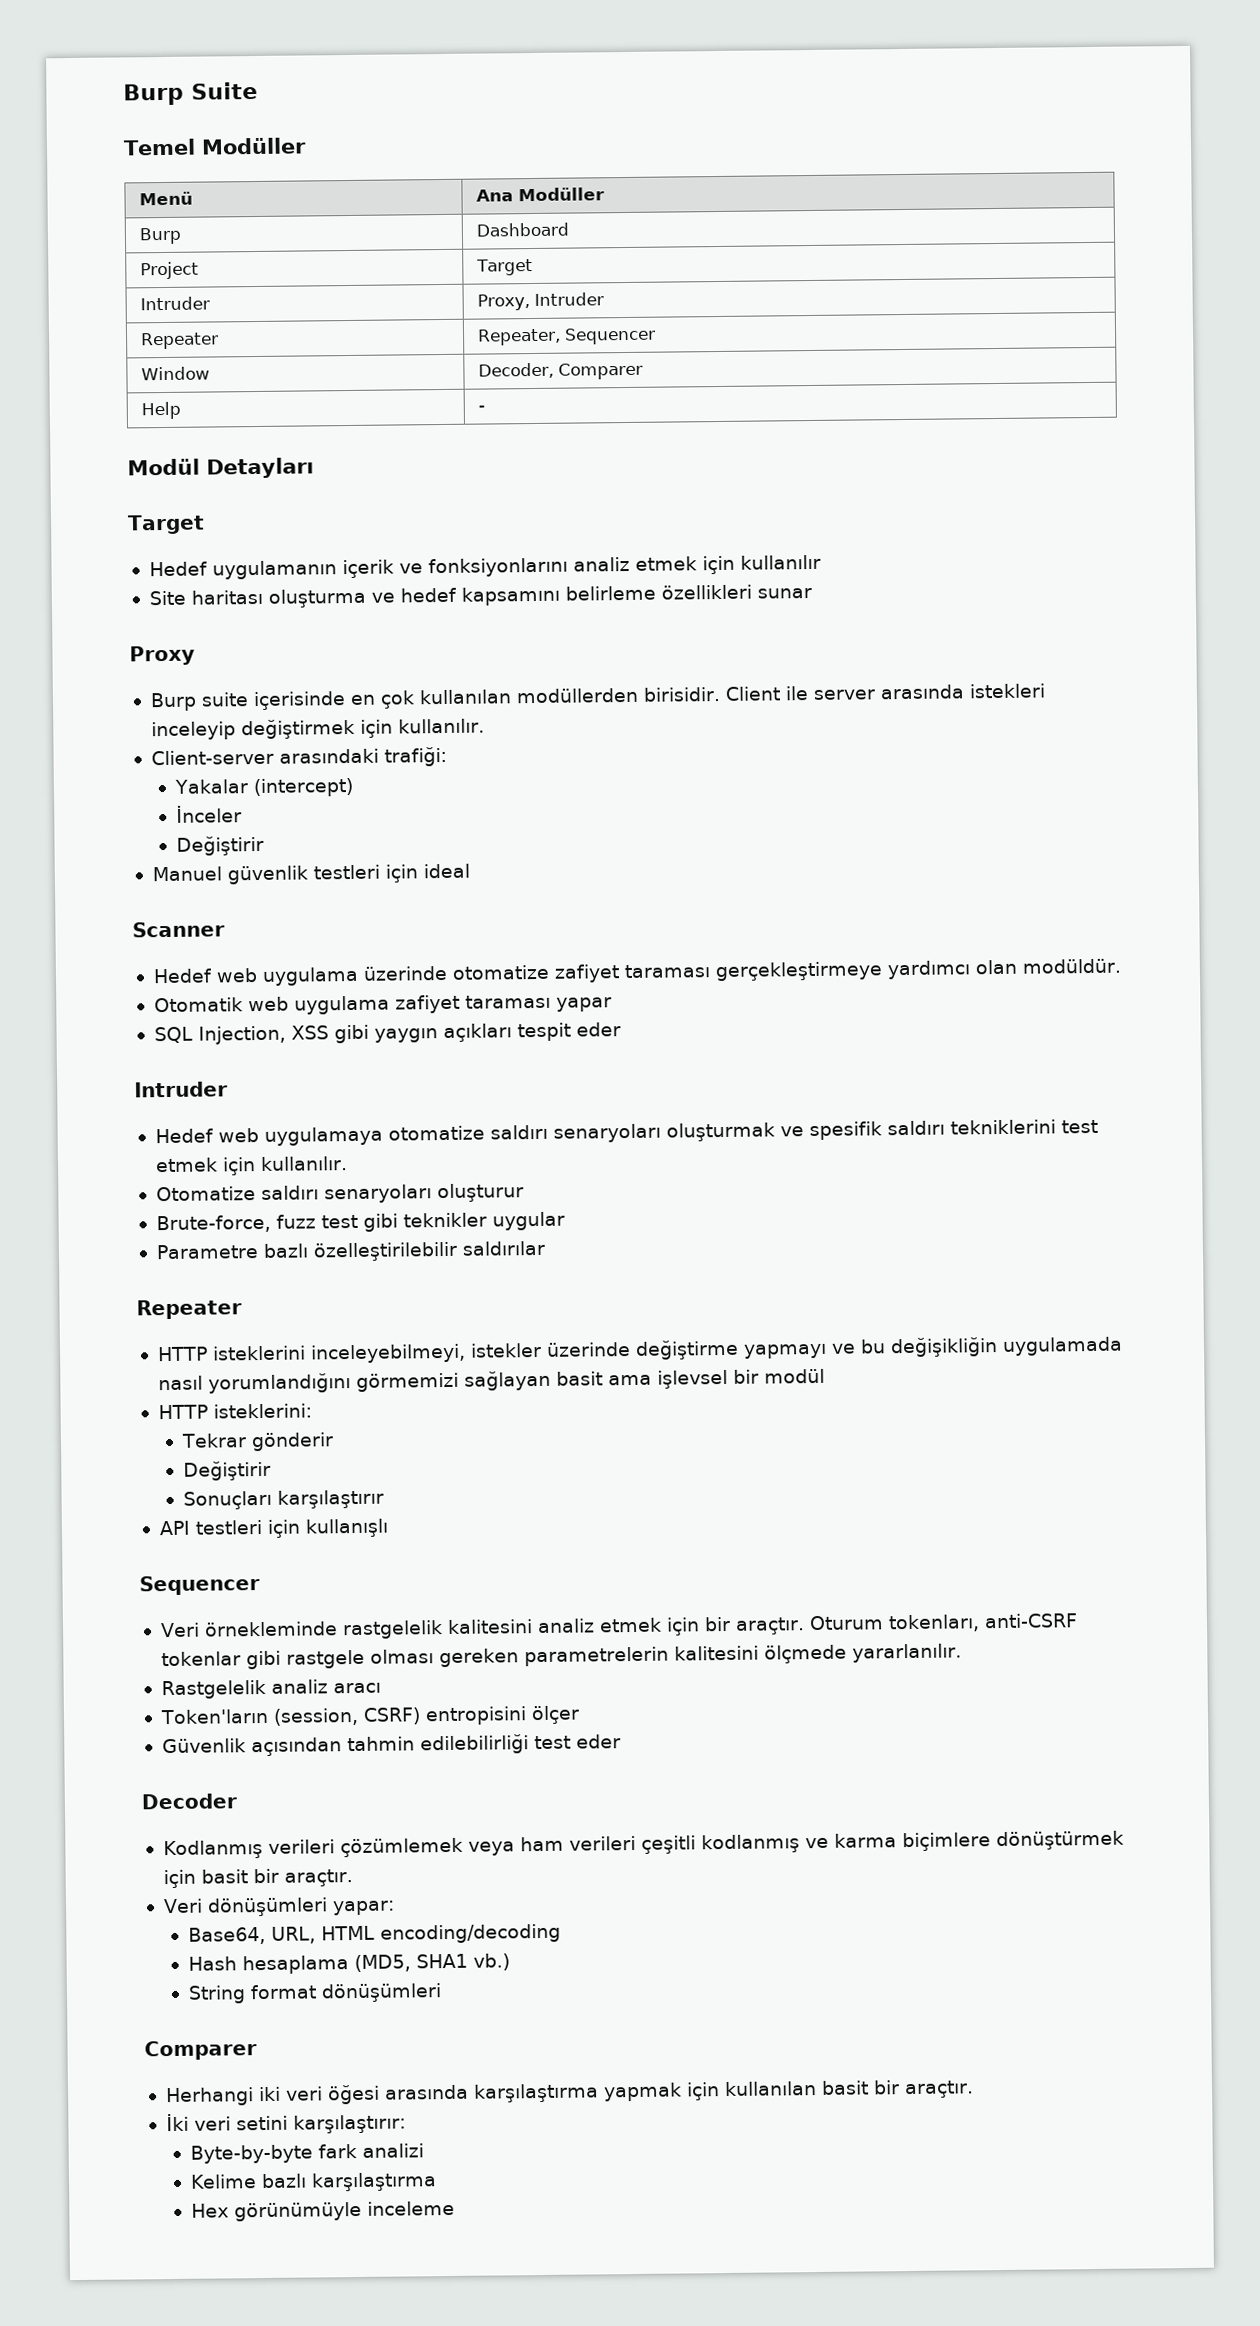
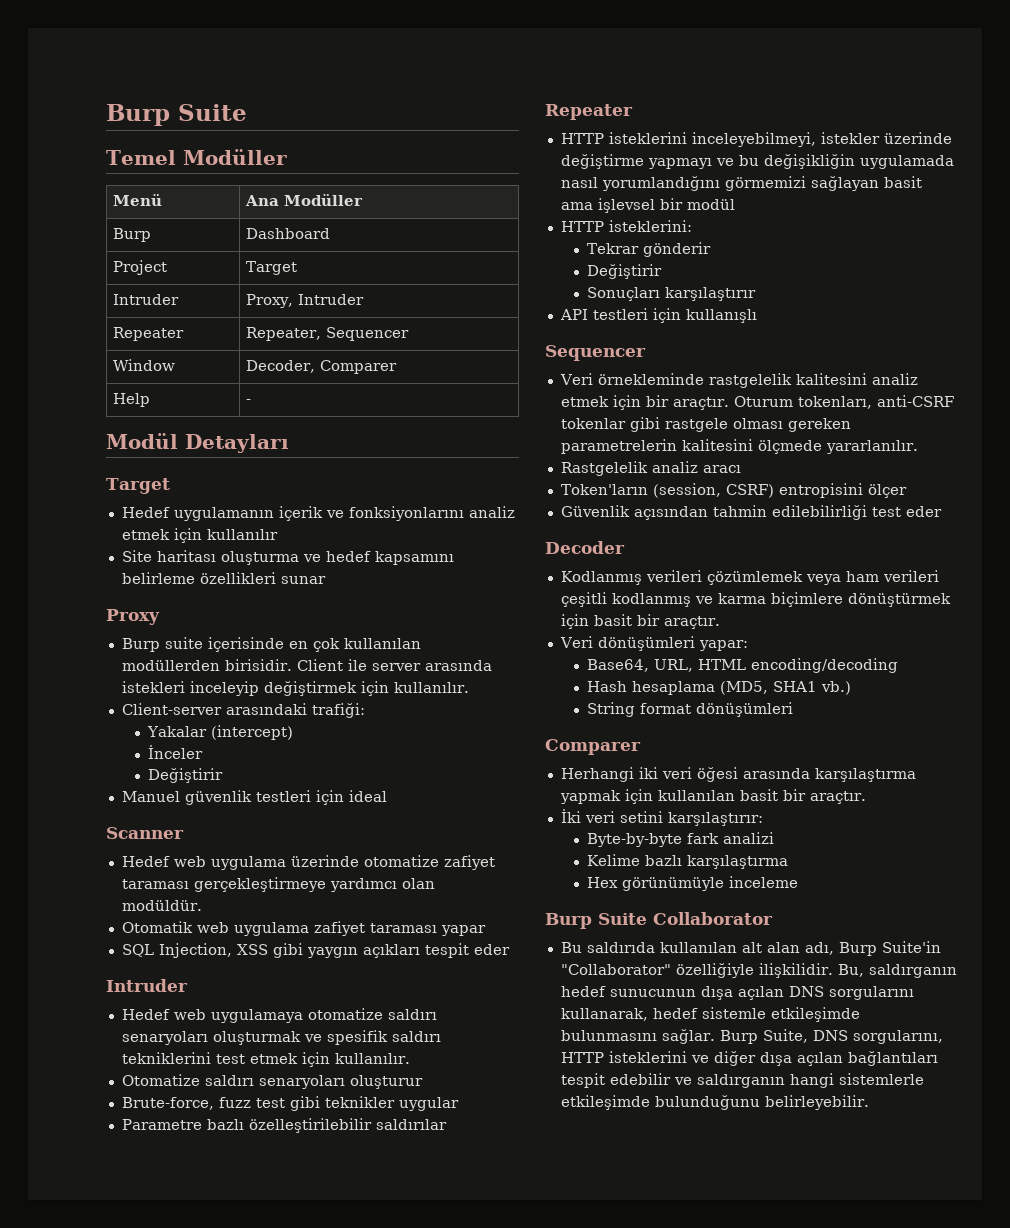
+ Burp Suite Collaborator
+ Bu saldırıda kullanılan alt alan adı, Burp Suite'in "Collaborator" özelliğiyle ilişkilidir. Bu, saldırganın hedef sunucunun dışa açılan DNS sorgularını kullanarak, hedef sistemle etkileşimde bulunmasını sağlar. Burp Suite, DNS sorgularını, HTTP isteklerini ve diğer dışa açılan bağlantıları tespit edebilir ve saldırganın hangi sistemlerle etkileşimde bulunduğunu belirleyebilir.

